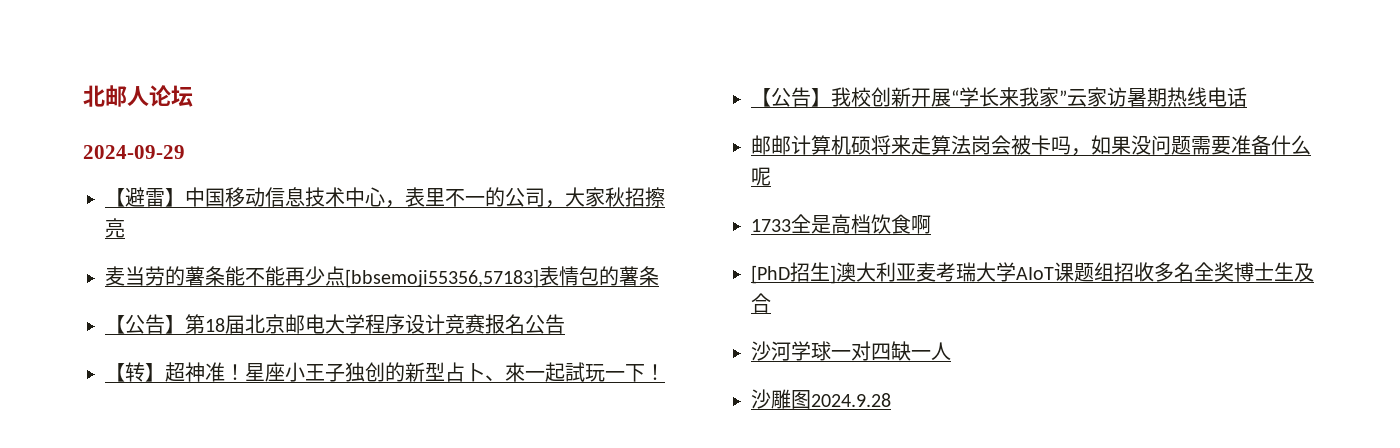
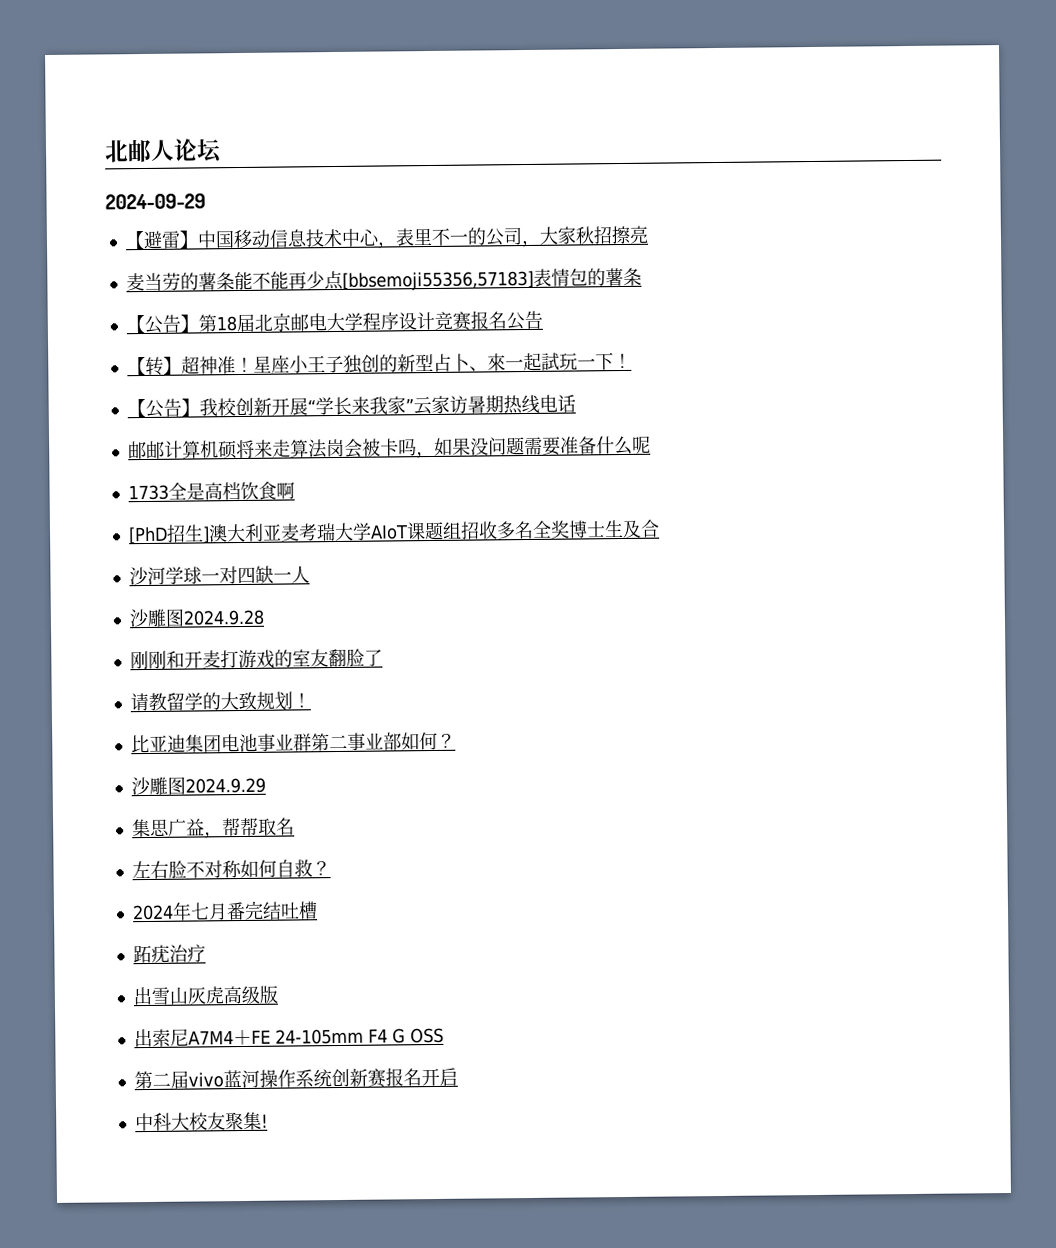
+ 刚刚和开麦打游戏的室友翻脸了
+ 请教留学的大致规划！
+ 比亚迪集团电池事业群第二事业部如何？
+ 沙雕图2024.9.29
+ 集思广益，帮帮取名
+ 左右脸不对称如何自救？
+ 2024年七月番完结吐槽
+ 跖疣治疗
+ 出雪山灰虎高级版
+ 出索尼A7M4＋FE 24-105mm F4 G OSS
+ 第二届vivo蓝河操作系统创新赛报名开启
+ 中科大校友聚集!

